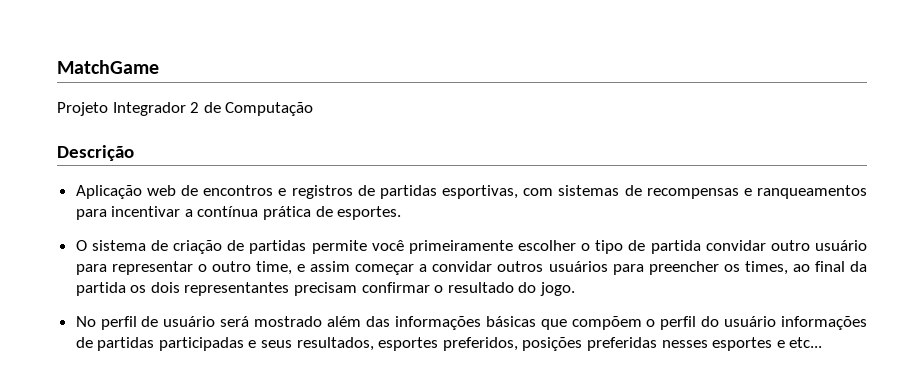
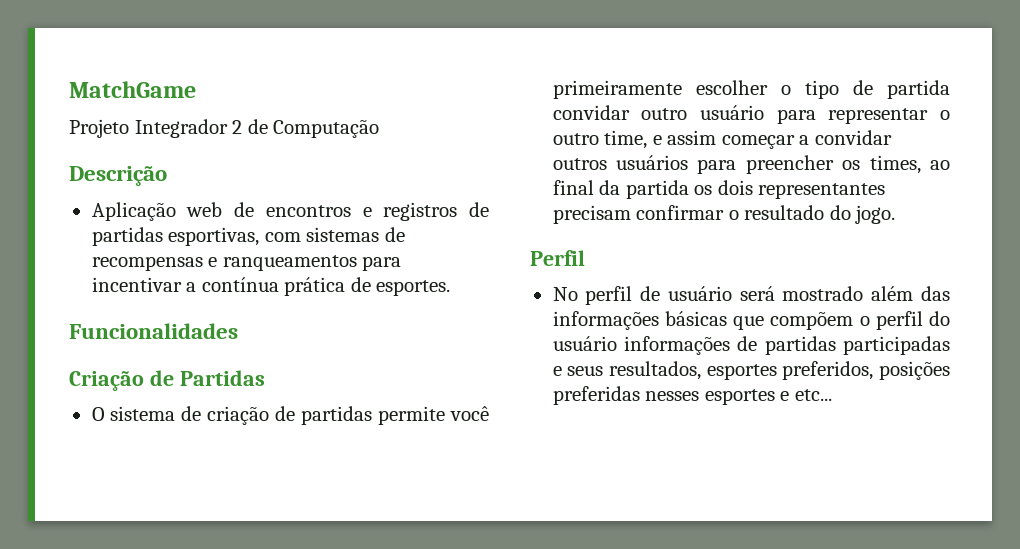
+ Funcionalidades
+ Criação de Partidas
+ Perfil

